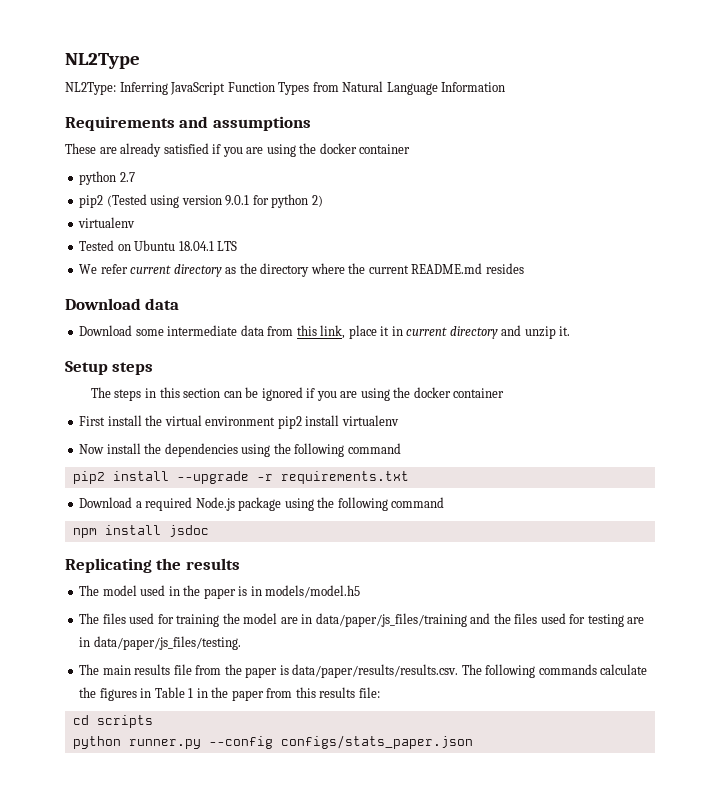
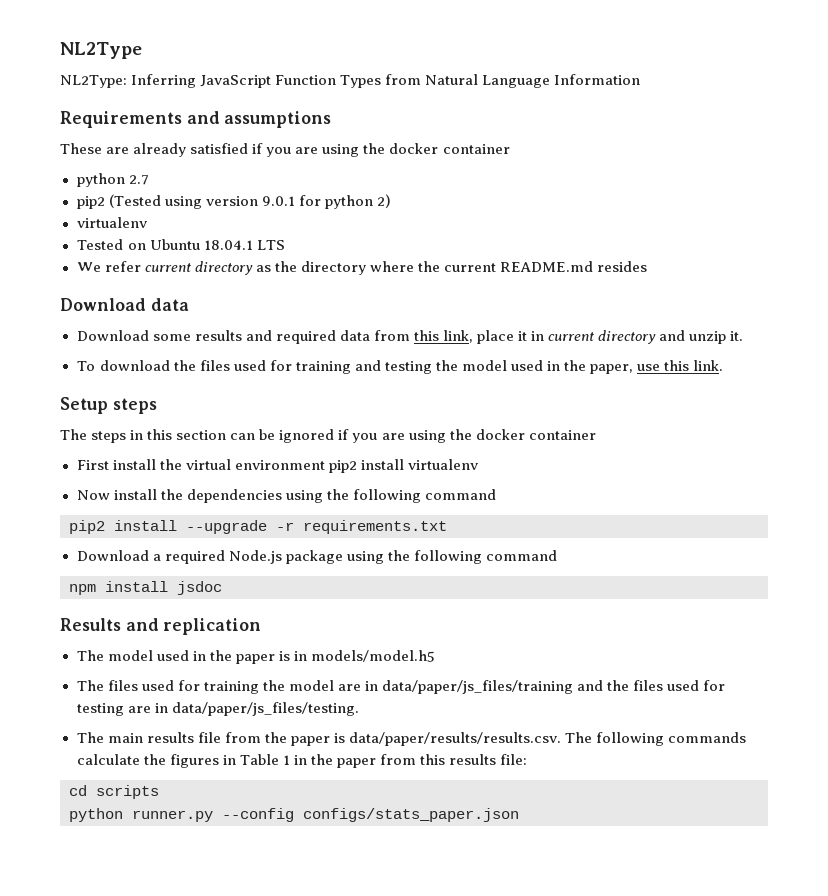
- Download some intermediate data from this link, place it in current directory and unzip it.
+ Download some results and required data from this link, place it in current directory and unzip it.
+ To download the files used for training and testing the model used in the paper, use this link.
- Replicating the results
+ Results and replication

